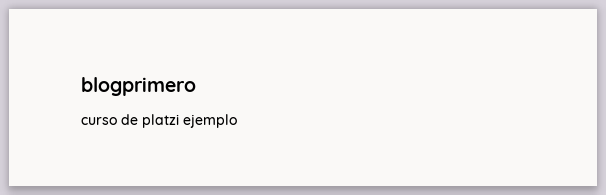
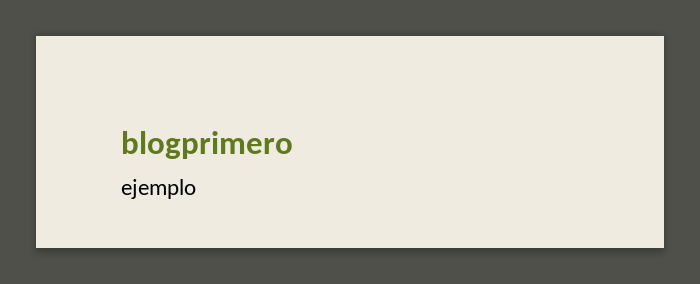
- curso de platzi ejemplo
+ ejemplo

